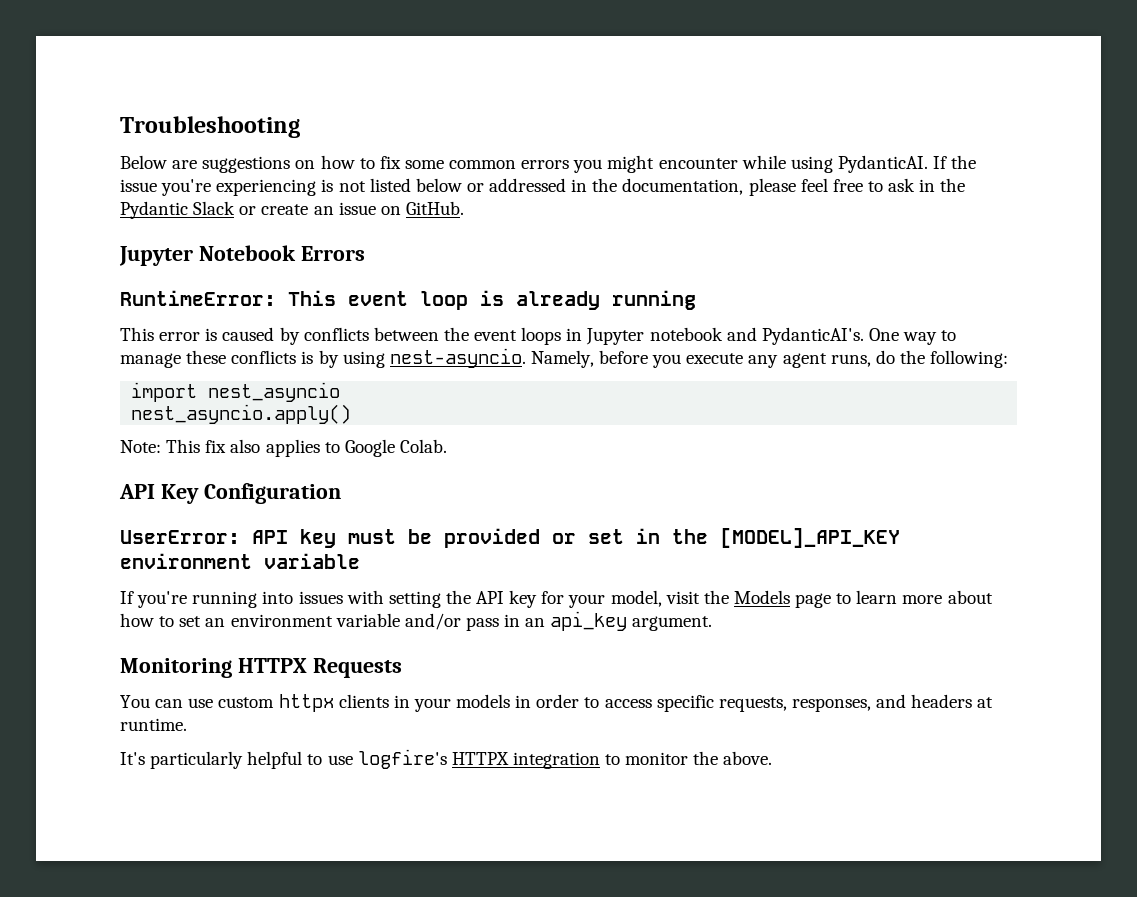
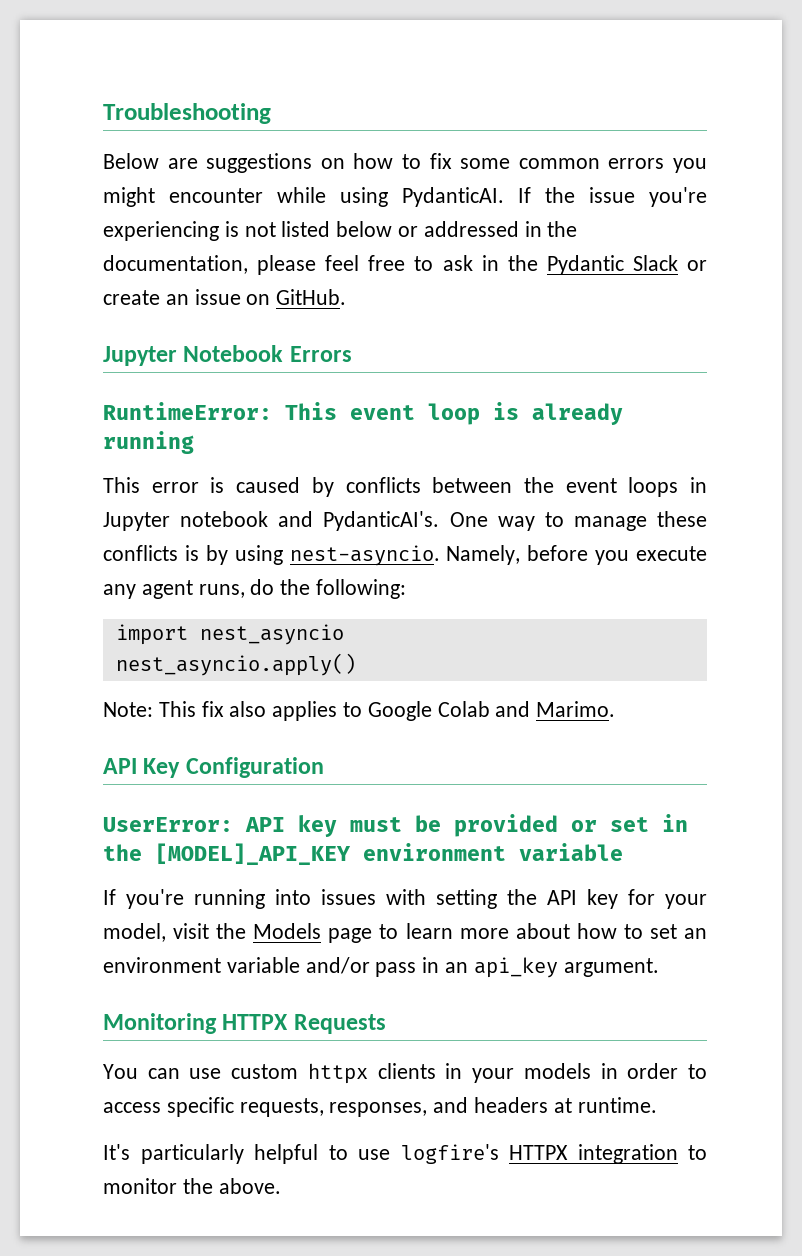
- Note: This fix also applies to Google Colab.
+ Note: This fix also applies to Google Colab and Marimo.

